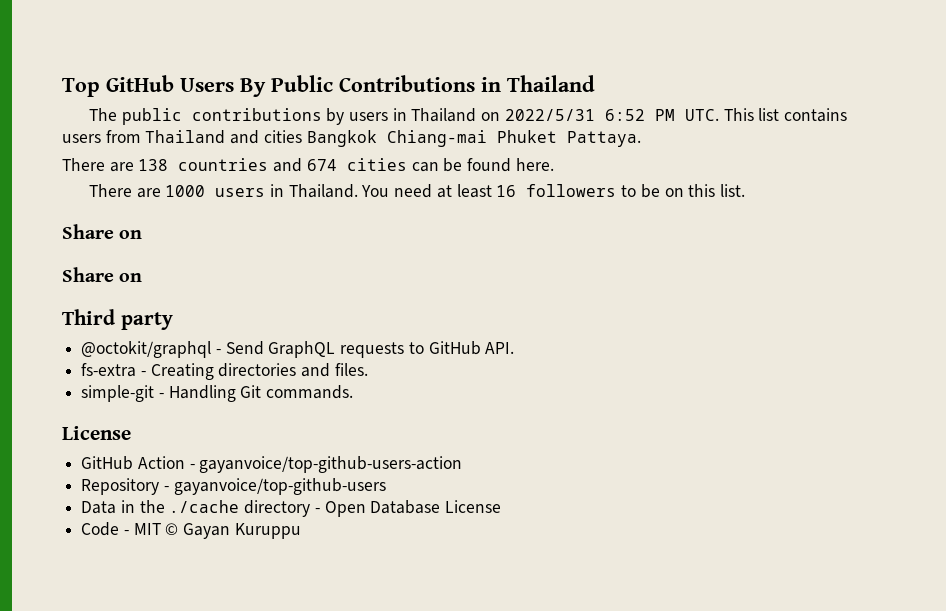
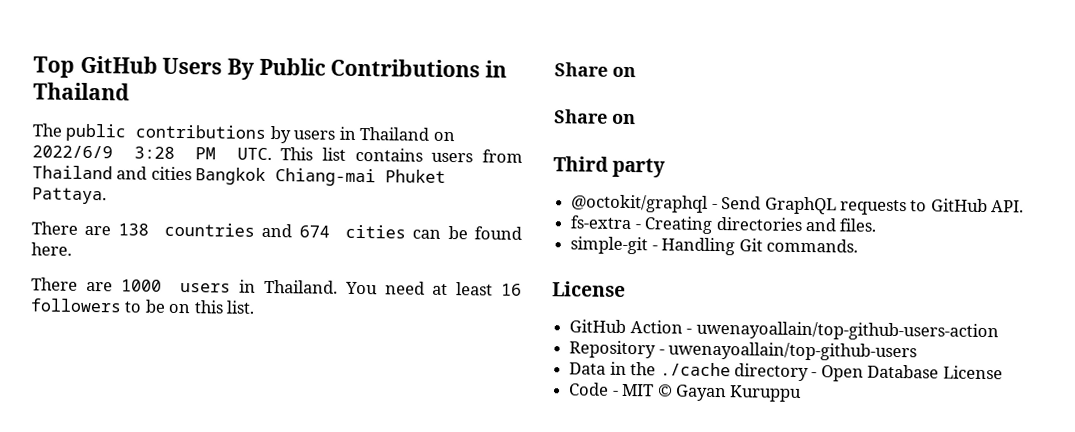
- The public contributions by users in Thailand on 2022/5/31 6:52 PM UTC. This list contains users from Thailand and cities Bangkok Chiang-mai Phuket Pattaya.
+ The public contributions by users in Thailand on 2022/6/9 3:28 PM UTC. This list contains users from Thailand and cities Bangkok Chiang-mai Phuket Pattaya.
- GitHub Action - gayanvoice/top-github-users-action
+ GitHub Action - uwenayoallain/top-github-users-action
- Repository - gayanvoice/top-github-users
+ Repository - uwenayoallain/top-github-users

